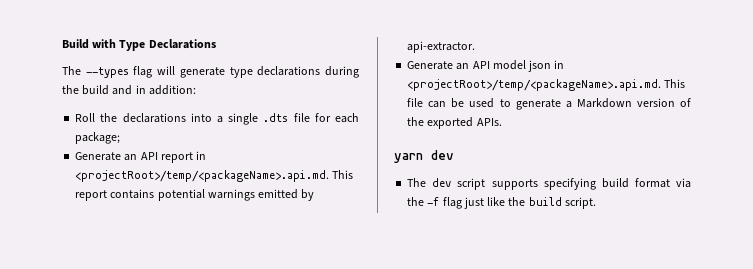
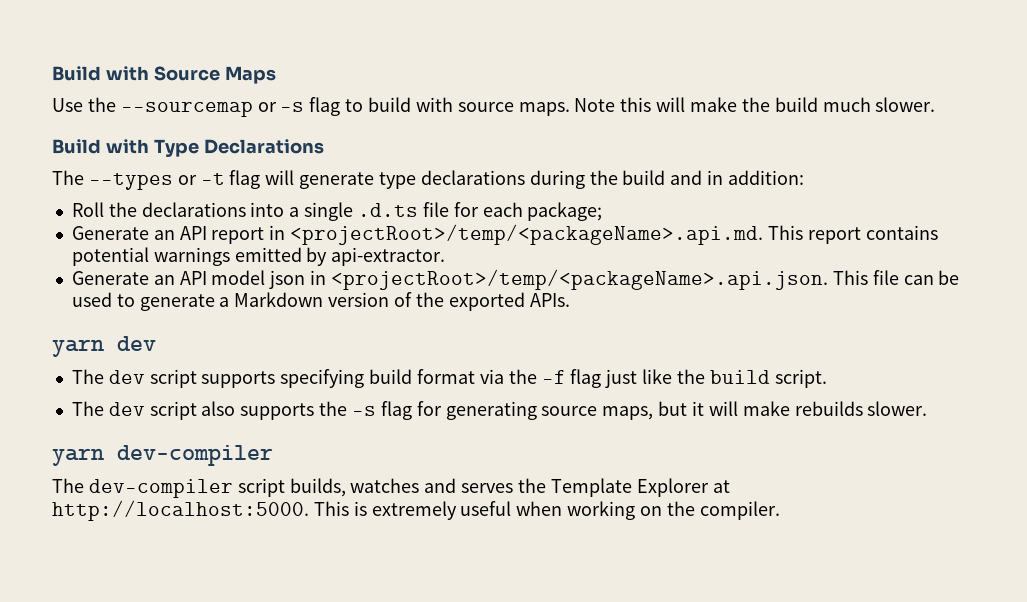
+ Build with Source Maps
+ Use the --sourcemap or -s flag to build with source maps. Note this will make the build much slower.
- The --types flag will generate type declarations during the build and in addition:
+ The --types or -t flag will generate type declarations during the build and in addition:
- Roll the declarations into a single .dts file for each package;
+ Roll the declarations into a single .d.ts file for each package;
- Generate an API model json in <projectRoot>/temp/<packageName>.api.md. This file can be used to generate a Markdown version of the exported APIs.
+ Generate an API model json in <projectRoot>/temp/<packageName>.api.json. This file can be used to generate a Markdown version of the exported APIs.
+ The dev script also supports the -s flag for generating source maps, but it will make rebuilds slower.
+ yarn dev-compiler
+ The dev-compiler script builds, watches and serves the Template Explorer at http://localhost:5000. This is extremely useful when working on the compiler.

